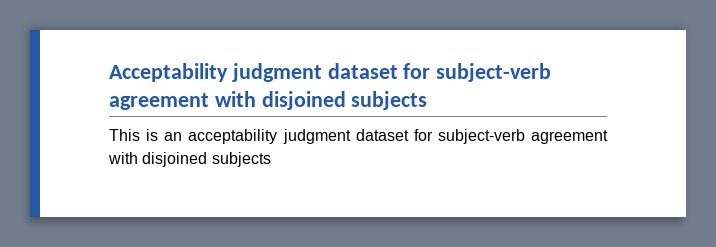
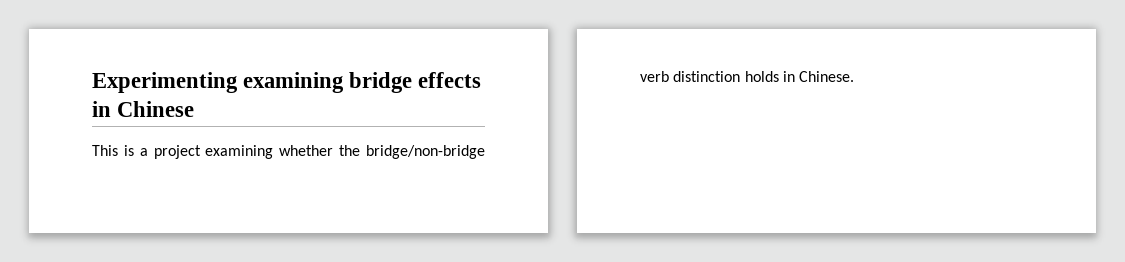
- Acceptability judgment dataset for subject-verb agreement with disjoined subjects
- This is an acceptability judgment dataset for subject-verb agreement with disjoined subjects
+ Experimenting examining bridge effects in Chinese
+ This is a project examining whether the bridge/non-bridge verb distinction holds in Chinese.

